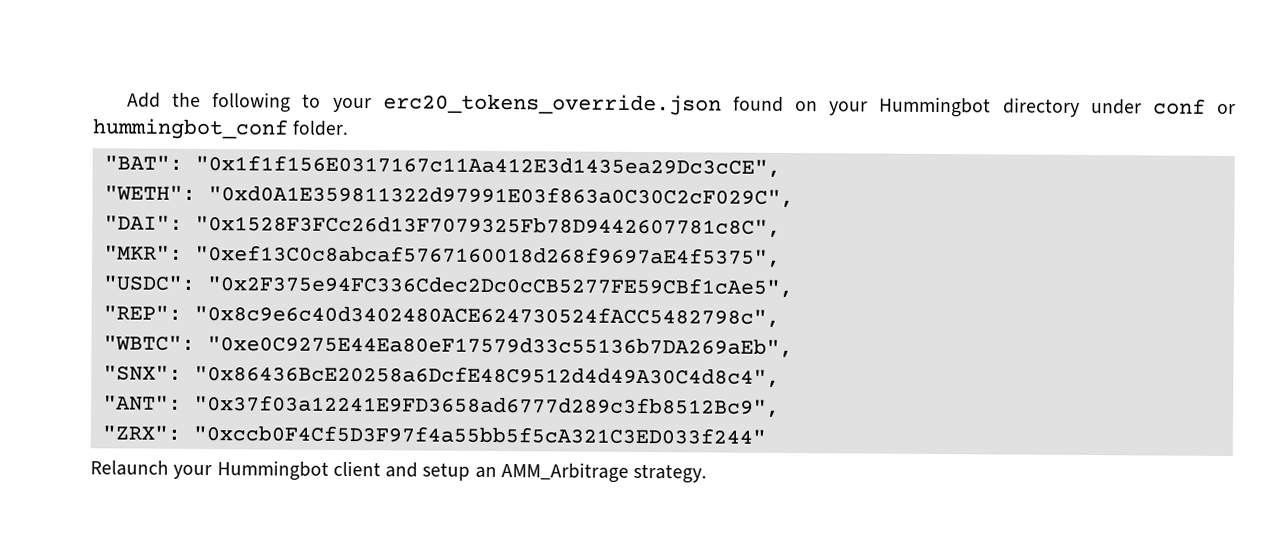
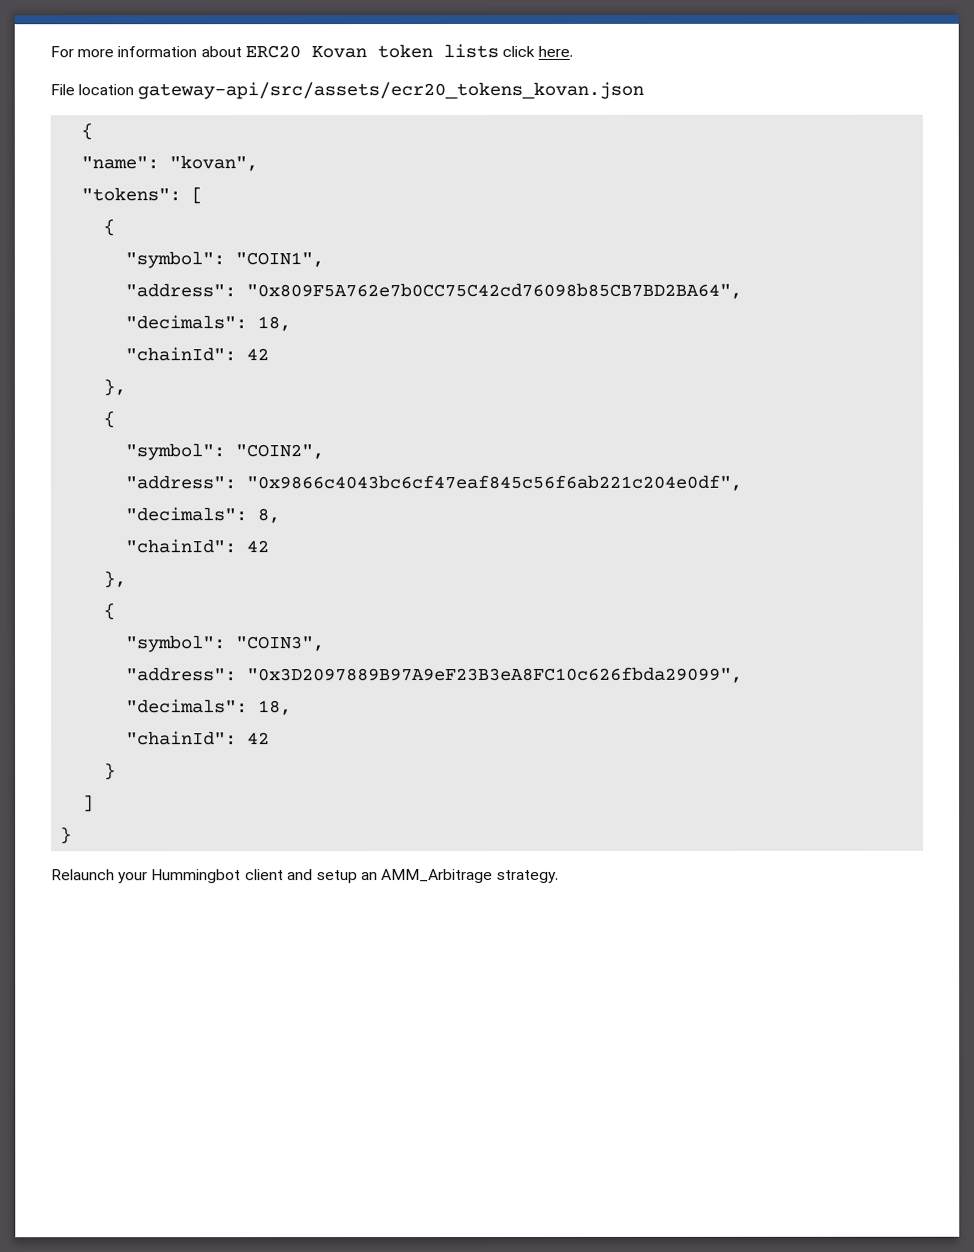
- Add the following to your erc20_tokens_override.json found on your Hummingbot directory under conf or hummingbot_conf folder.
- "BAT": "0x1f1f156E0317167c11Aa412E3d1435ea29Dc3cCE",
- "WETH": "0xd0A1E359811322d97991E03f863a0C30C2cF029C",
- "DAI": "0x1528F3FCc26d13F7079325Fb78D9442607781c8C",
- "MKR": "0xef13C0c8abcaf5767160018d268f9697aE4f5375",
- "USDC": "0x2F375e94FC336Cdec2Dc0cCB5277FE59CBf1cAe5",
- "REP": "0x8c9e6c40d3402480ACE624730524fACC5482798c",
- "WBTC": "0xe0C9275E44Ea80eF17579d33c55136b7DA269aEb",
- "SNX": "0x86436BcE20258a6DcfE48C9512d4d49A30C4d8c4",
- "ANT": "0x37f03a12241E9FD3658ad6777d289c3fb8512Bc9",
- "ZRX": "0xccb0F4Cf5D3F97f4a55bb5f5cA321C3ED033f244"
+ For more information about ERC20 Kovan token lists click here.
+ File location gateway-api/src/assets/ecr20_tokens_kovan.json
+ {
+ "name": "kovan",
+ "tokens": [
+ {
+ "symbol": "COIN1",
+ "address": "0x809F5A762e7b0CC75C42cd76098b85CB7BD2BA64",
+ "decimals": 18,
+ "chainId": 42
+ },
+ {
+ "symbol": "COIN2",
+ "address": "0x9866c4043bc6cf47eaf845c56f6ab221c204e0df",
+ "decimals": 8,
+ "chainId": 42
+ },
+ {
+ "symbol": "COIN3",
+ "address": "0x3D2097889B97A9eF23B3eA8FC10c626fbda29099",
+ "decimals": 18,
+ "chainId": 42
+ }
+ ]
+ }

